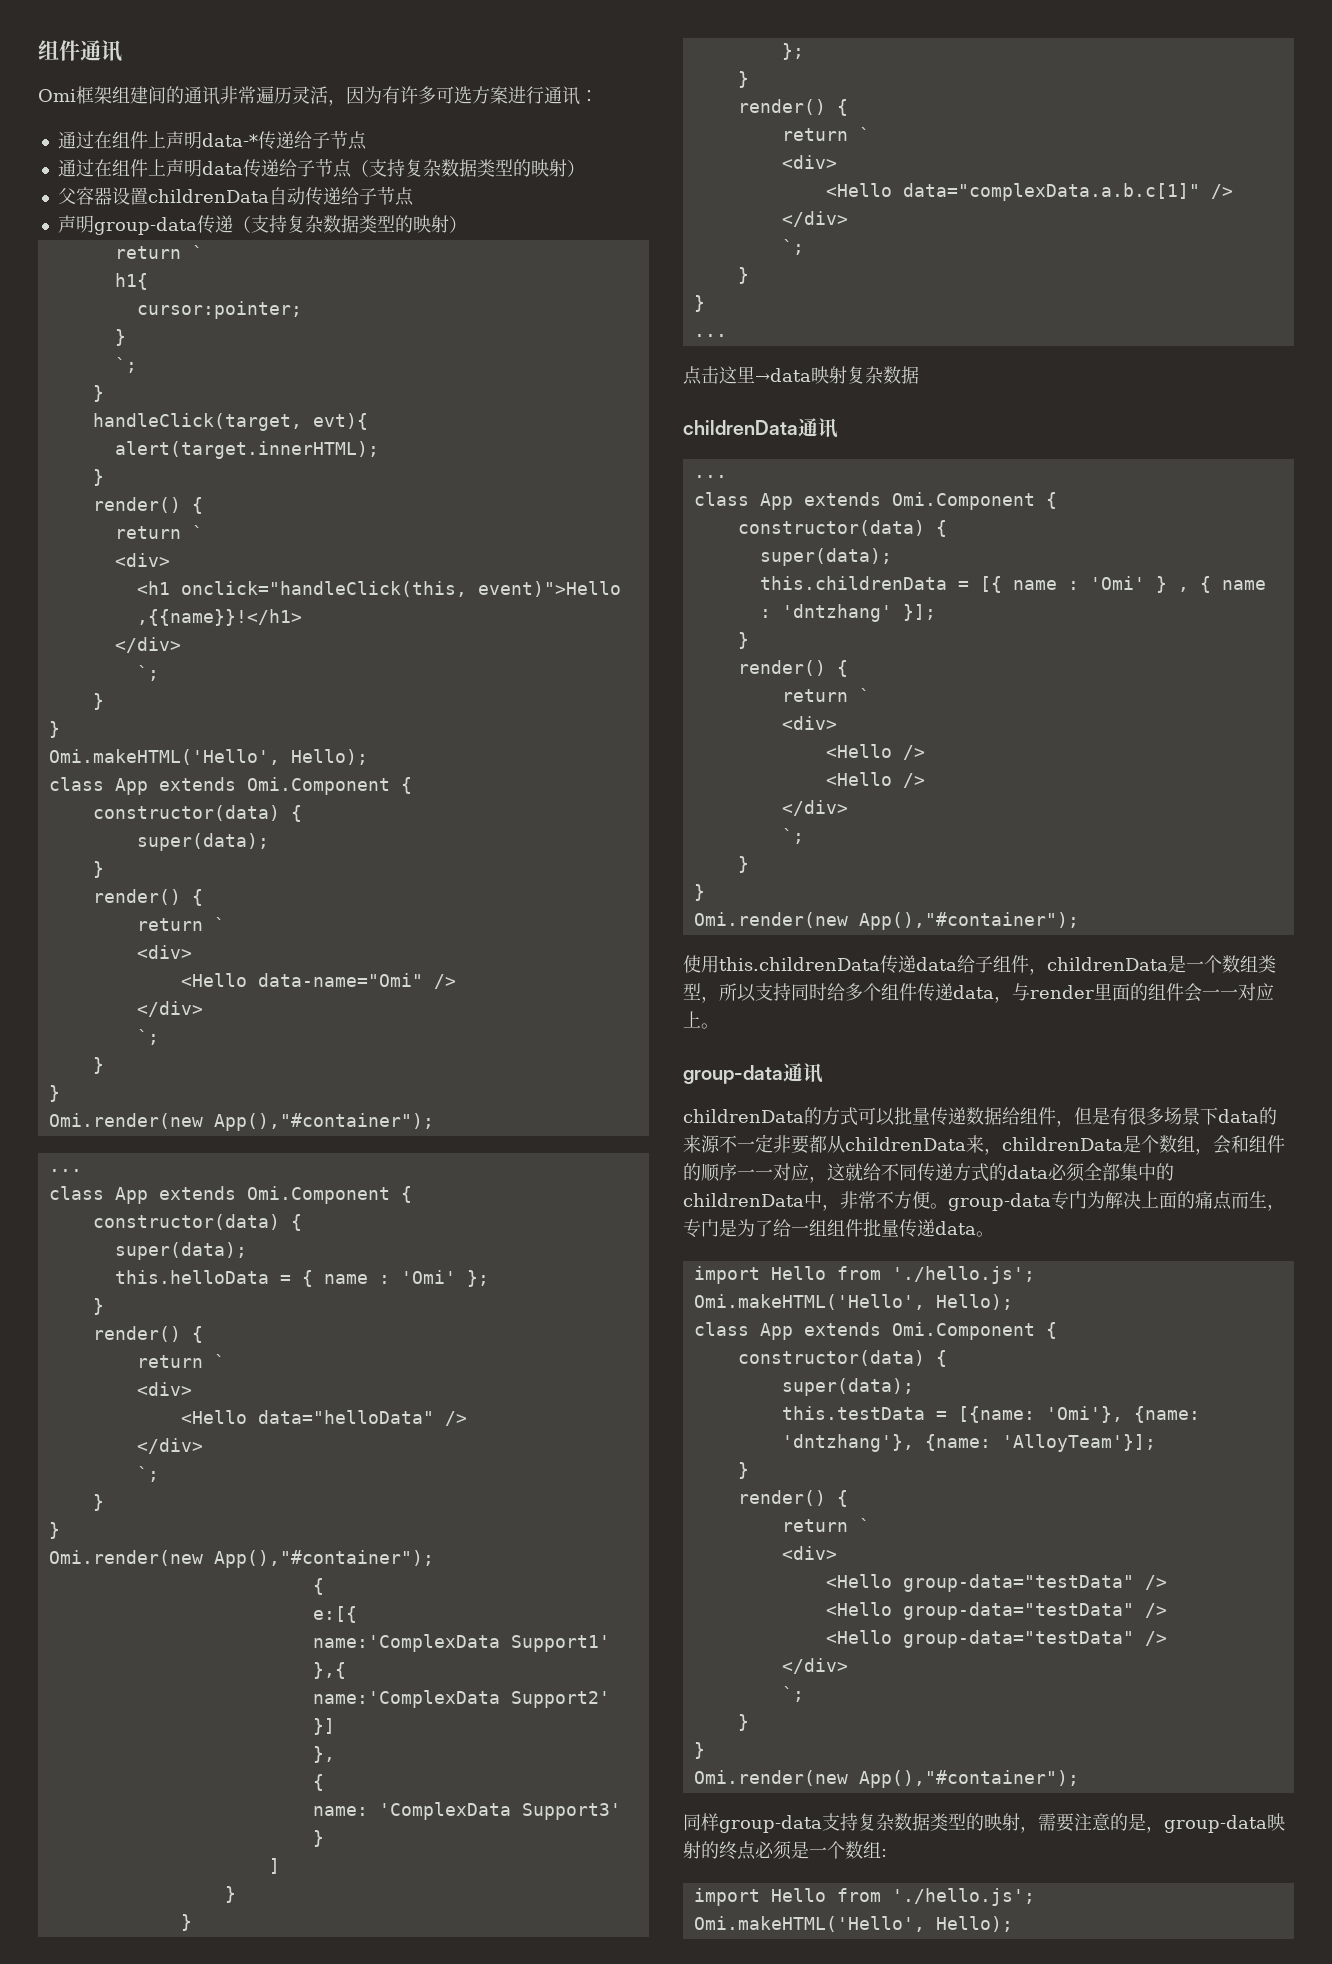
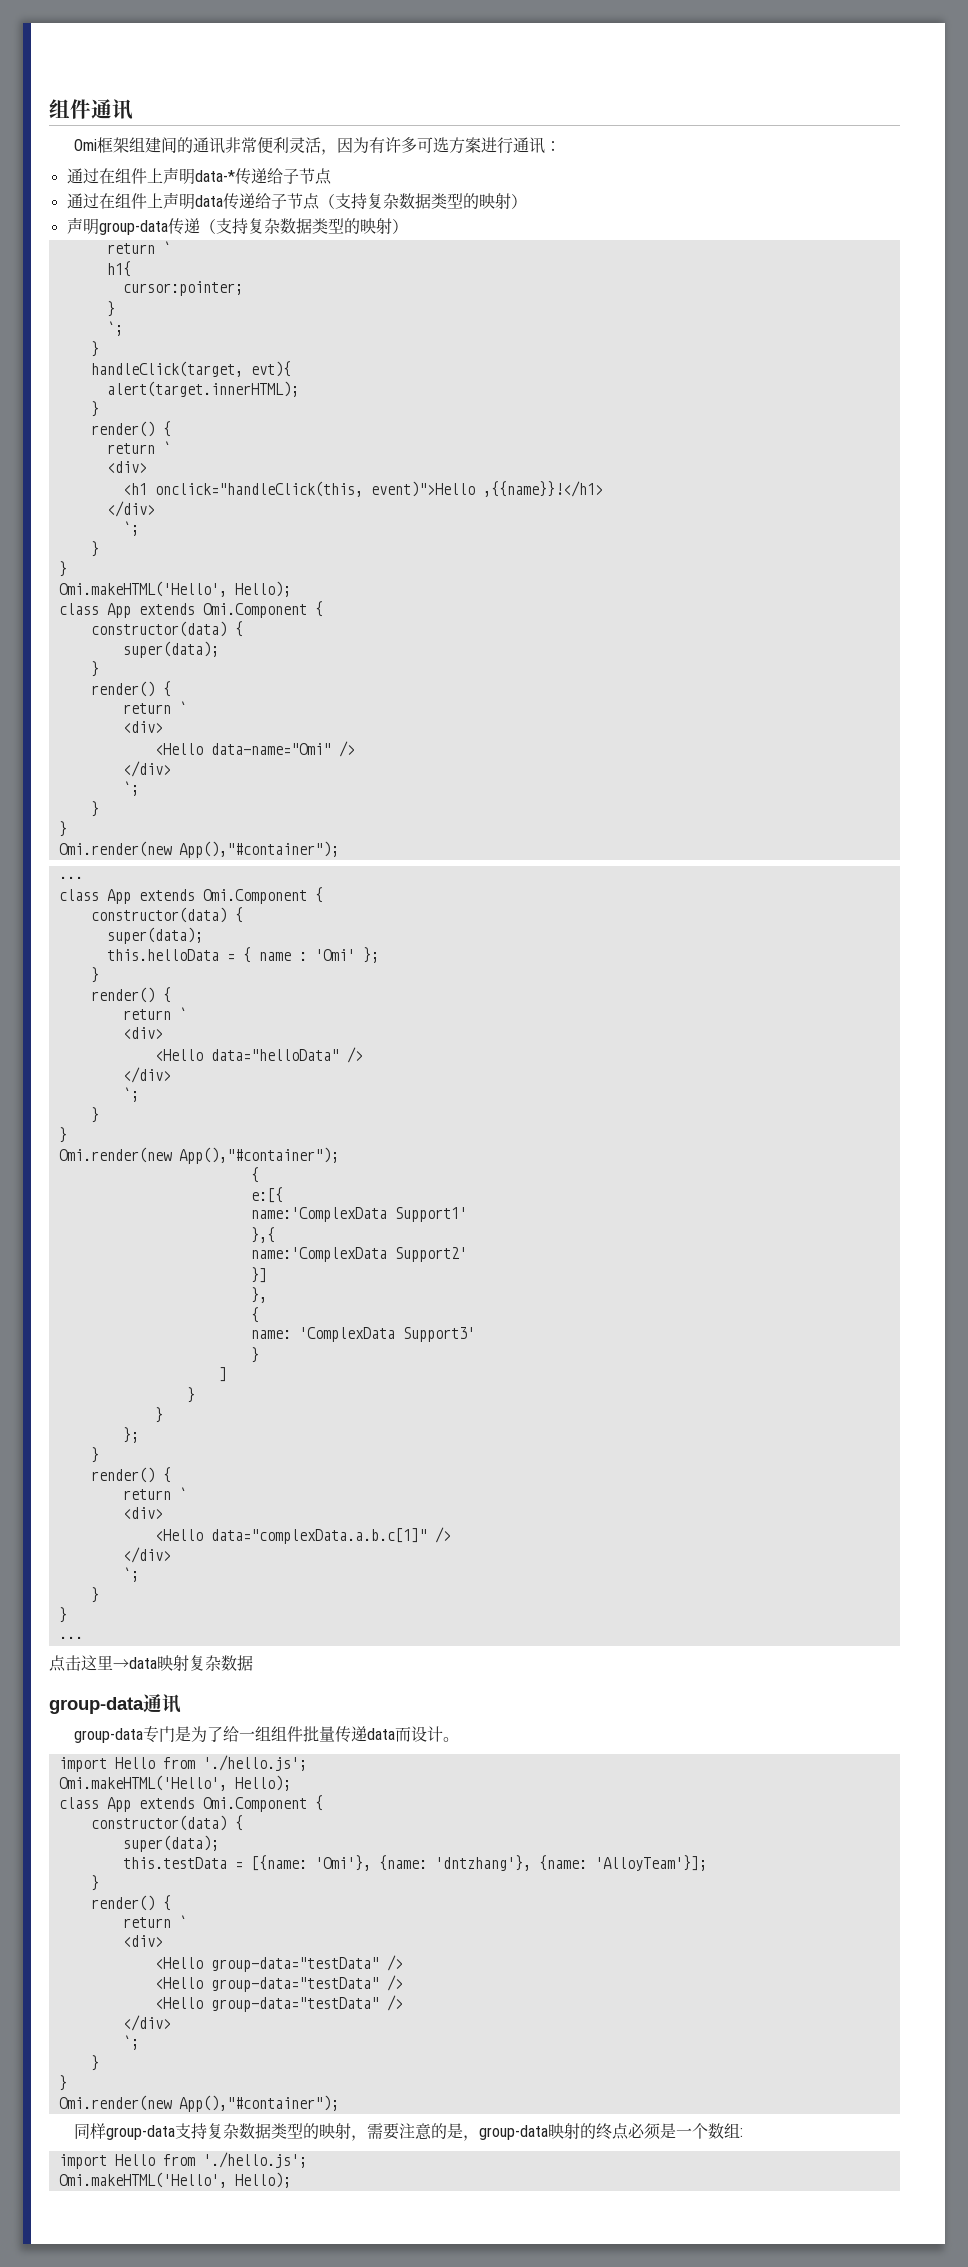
- Omi框架组建间的通讯非常遍历灵活，因为有许多可选方案进行通讯：
+ Omi框架组建间的通讯非常便利灵活，因为有许多可选方案进行通讯：
- 父容器设置childrenData自动传递给子节点
- childrenData通讯
- ...
- class App extends Omi.Component {
- constructor(data) {
- super(data);
- this.childrenData = [{ name : 'Omi' } , { name : 'dntzhang' }];
- }
- render() {
- return `
- <div>
- <Hello />
- <Hello />
- </div>
- `;
- }
- }
- Omi.render(new App(),"#container");
- 使用this.childrenData传递data给子组件，childrenData是一个数组类型，所以支持同时给多个组件传递data，与render里面的组件会一一对应上。
  group-data通讯
- childrenData的方式可以批量传递数据给组件，但是有很多场景下data的来源不一定非要都从childrenData来，childrenData是个数组，会和组件的顺序一一对应，这就给不同传递方式的data必须全部集中的childrenData中，非常不方便。group-data专门为解决上面的痛点而生，专门是为了给一组组件批量传递data。
+ group-data专门是为了给一组组件批量传递data而设计。

